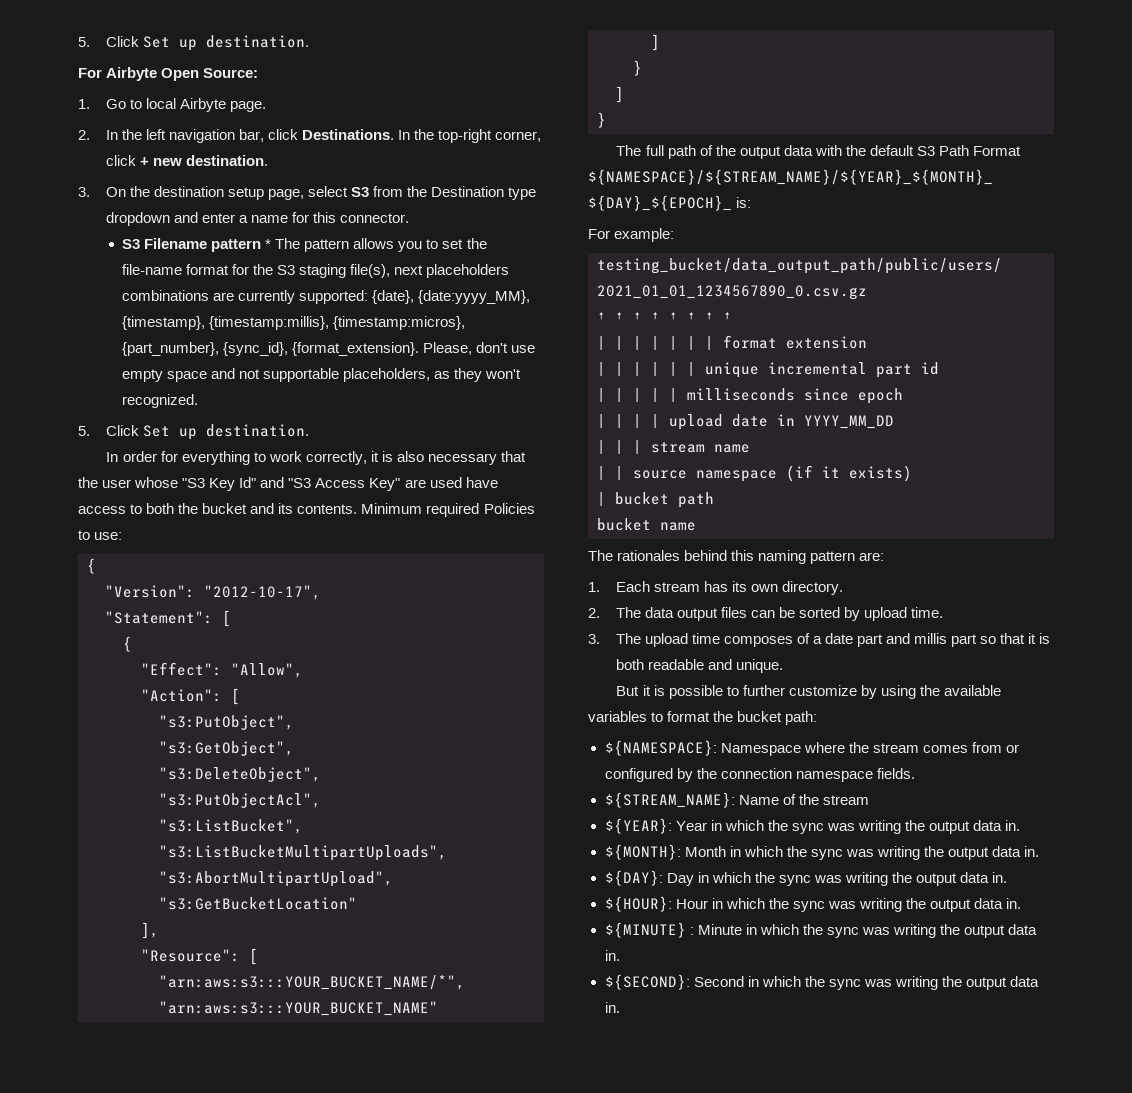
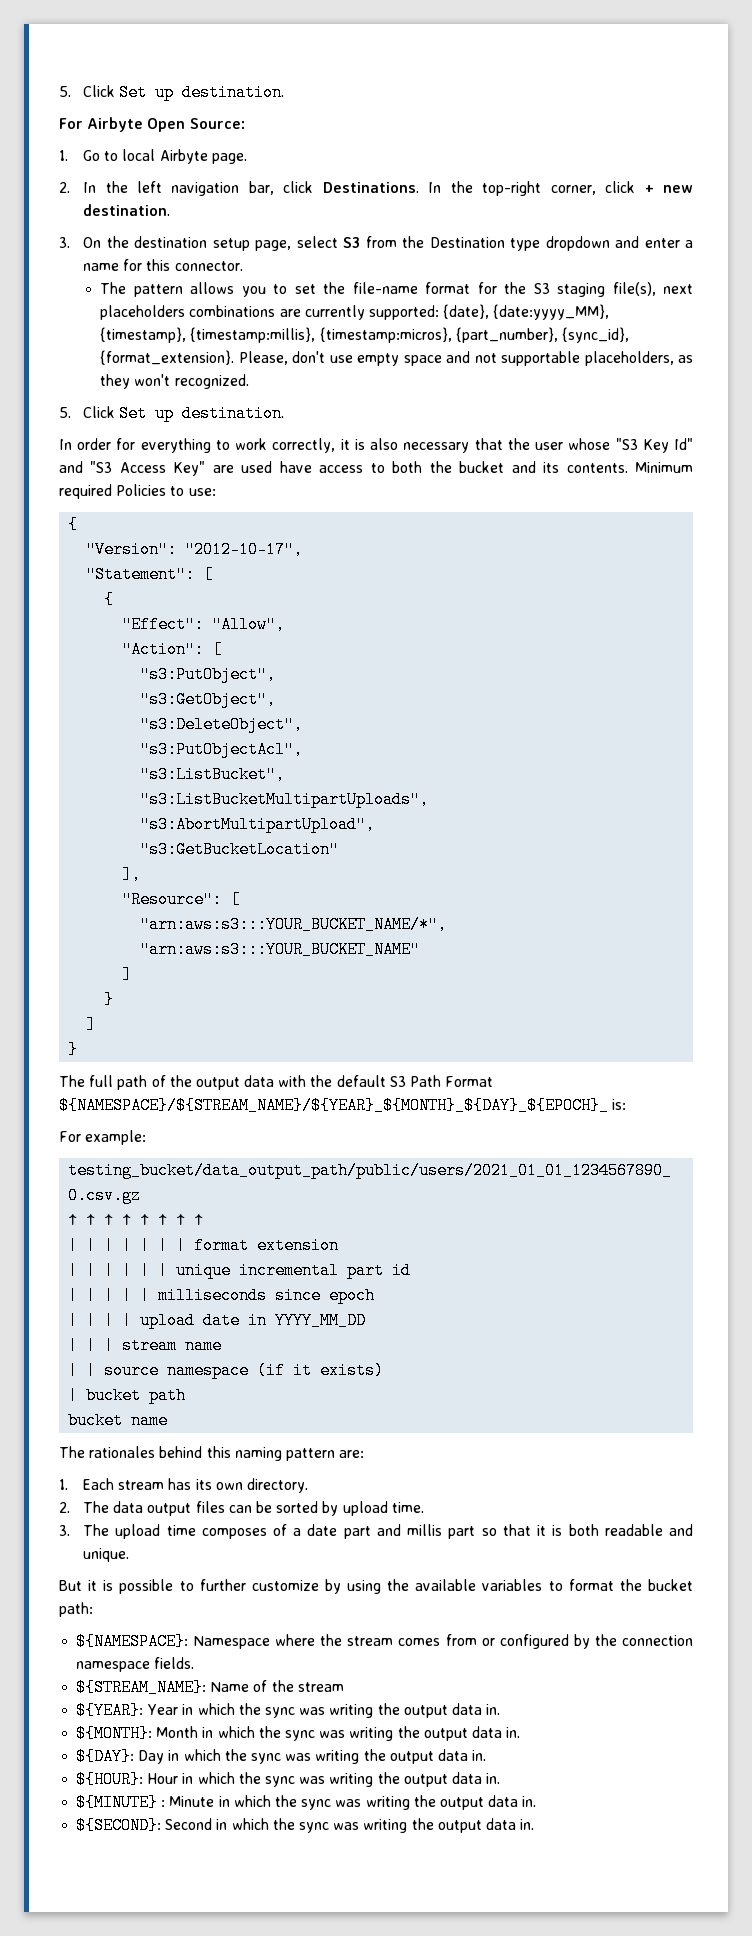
- S3 Filename pattern * The pattern allows you to set the file-name format for the S3 staging file(s), next placeholders combinations are currently supported: {date}, {date:yyyy_MM}, {timestamp}, {timestamp:millis}, {timestamp:micros}, {part_number}, {sync_id}, {format_extension}.
+ The pattern allows you to set the file-name format for the S3 staging file(s), next placeholders combinations are currently supported: {date}, {date:yyyy_MM}, {timestamp}, {timestamp:millis}, {timestamp:micros}, {part_number}, {sync_id}, {format_extension}.

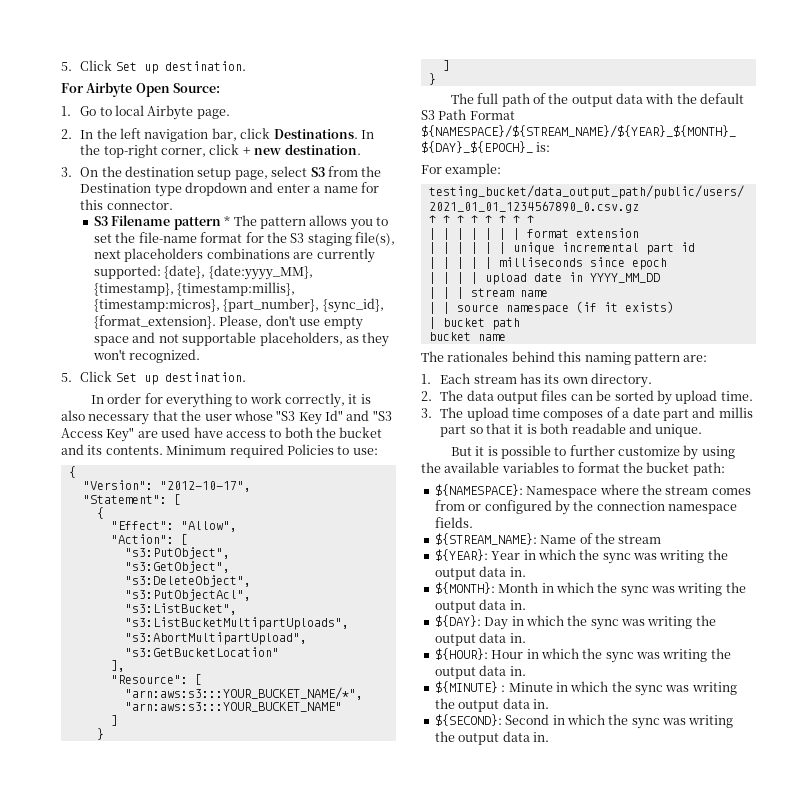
- The pattern allows you to set the file-name format for the S3 staging file(s), next placeholders combinations are currently supported: {date}, {date:yyyy_MM}, {timestamp}, {timestamp:millis}, {timestamp:micros}, {part_number}, {sync_id}, {format_extension}.
+ S3 Filename pattern * The pattern allows you to set the file-name format for the S3 staging file(s), next placeholders combinations are currently supported: {date}, {date:yyyy_MM}, {timestamp}, {timestamp:millis}, {timestamp:micros}, {part_number}, {sync_id}, {format_extension}.

